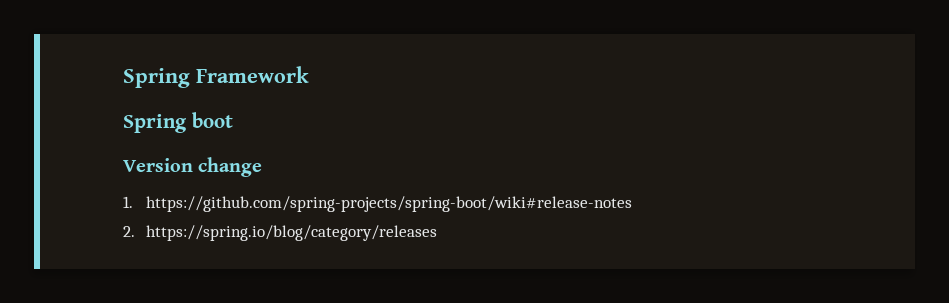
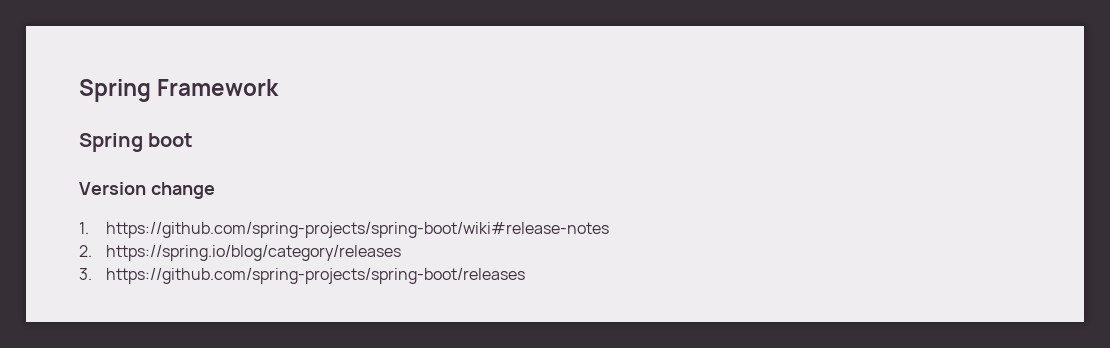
+ 3. https://github.com/spring-projects/spring-boot/releases

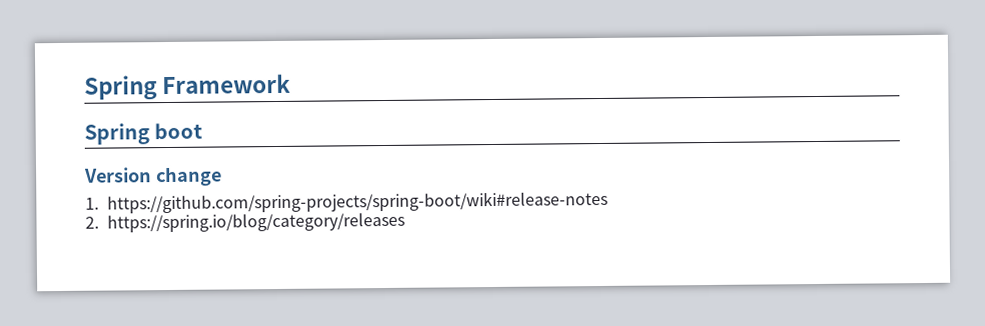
- 3. https://github.com/spring-projects/spring-boot/releases

